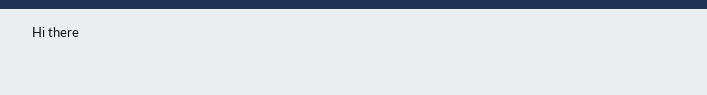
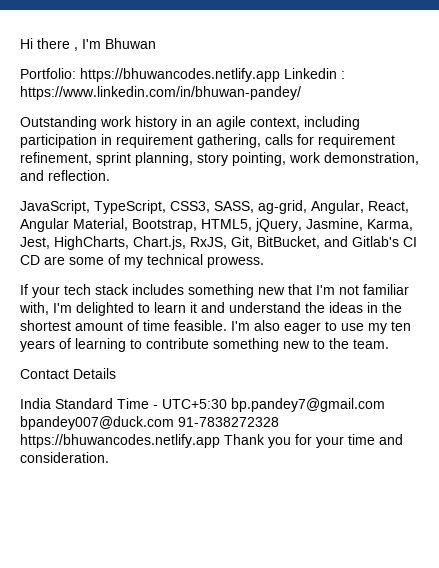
- Hi there
+ Hi there , I'm Bhuwan
+ Portfolio: https://bhuwancodes.netlify.app Linkedin : https://www.linkedin.com/in/bhuwan-pandey/
+ Outstanding work history in an agile context, including participation in requirement gathering, calls for requirement refinement, sprint planning, story pointing, work demonstration, and reflection.
+ JavaScript, TypeScript, CSS3, SASS, ag-grid, Angular, React, Angular Material, Bootstrap, HTML5, jQuery, Jasmine, Karma, Jest, HighCharts, Chart.js, RxJS, Git, BitBucket, and Gitlab's CI CD are some of my technical prowess.
+ If your tech stack includes something new that I'm not familiar with, I'm delighted to learn it and understand the ideas in the shortest amount of time feasible. I'm also eager to use my ten years of learning to contribute something new to the team.
+ Contact Details
+ India Standard Time - UTC+5:30 bp.pandey7@gmail.com bpandey007@duck.com 91-7838272328 https://bhuwancodes.netlify.app Thank you for your time and consideration.

